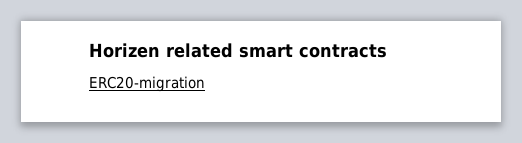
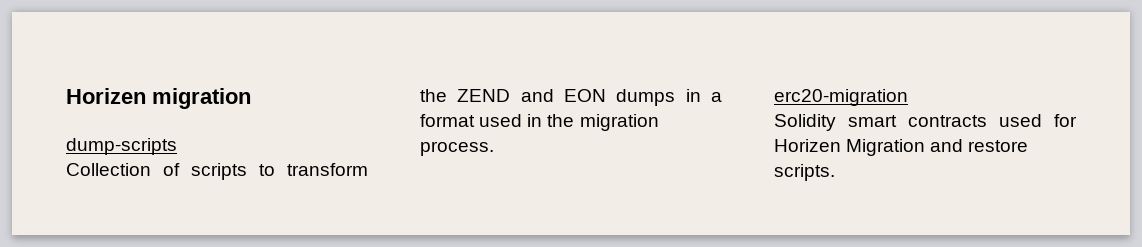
- Horizen related smart contracts
- ERC20-migration
+ Horizen migration
+ dump-scripts
+ Collection of scripts to transform the ZEND and EON dumps in a format used in the migration process.
+ erc20-migration
+ Solidity smart contracts used for Horizen Migration and restore scripts.

